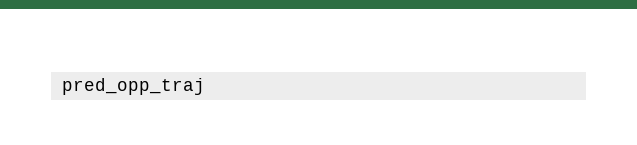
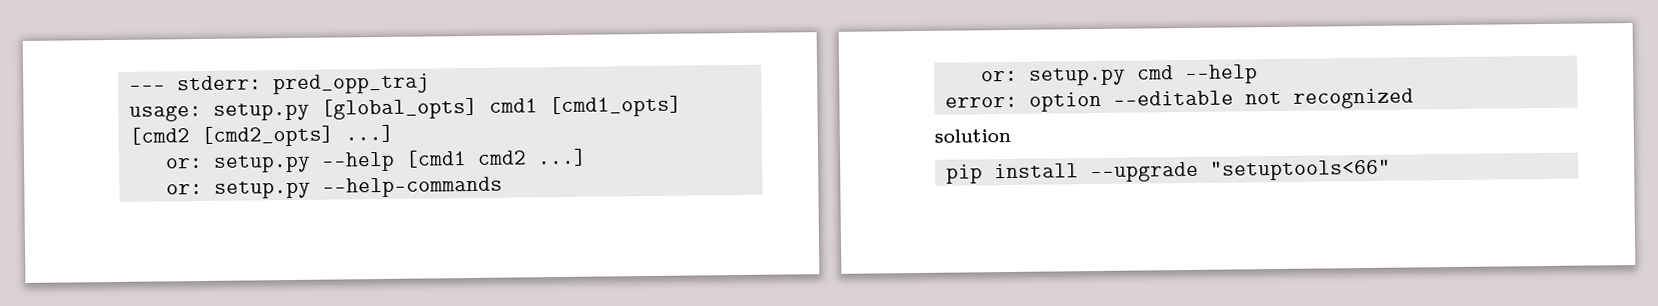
- pred_opp_traj
+ --- stderr: pred_opp_traj
+ usage: setup.py [global_opts] cmd1 [cmd1_opts] [cmd2 [cmd2_opts] ...]
+ or: setup.py --help [cmd1 cmd2 ...]
+ or: setup.py --help-commands
+ or: setup.py cmd --help
+ error: option --editable not recognized
+ solution
+ pip install --upgrade "setuptools<66"

